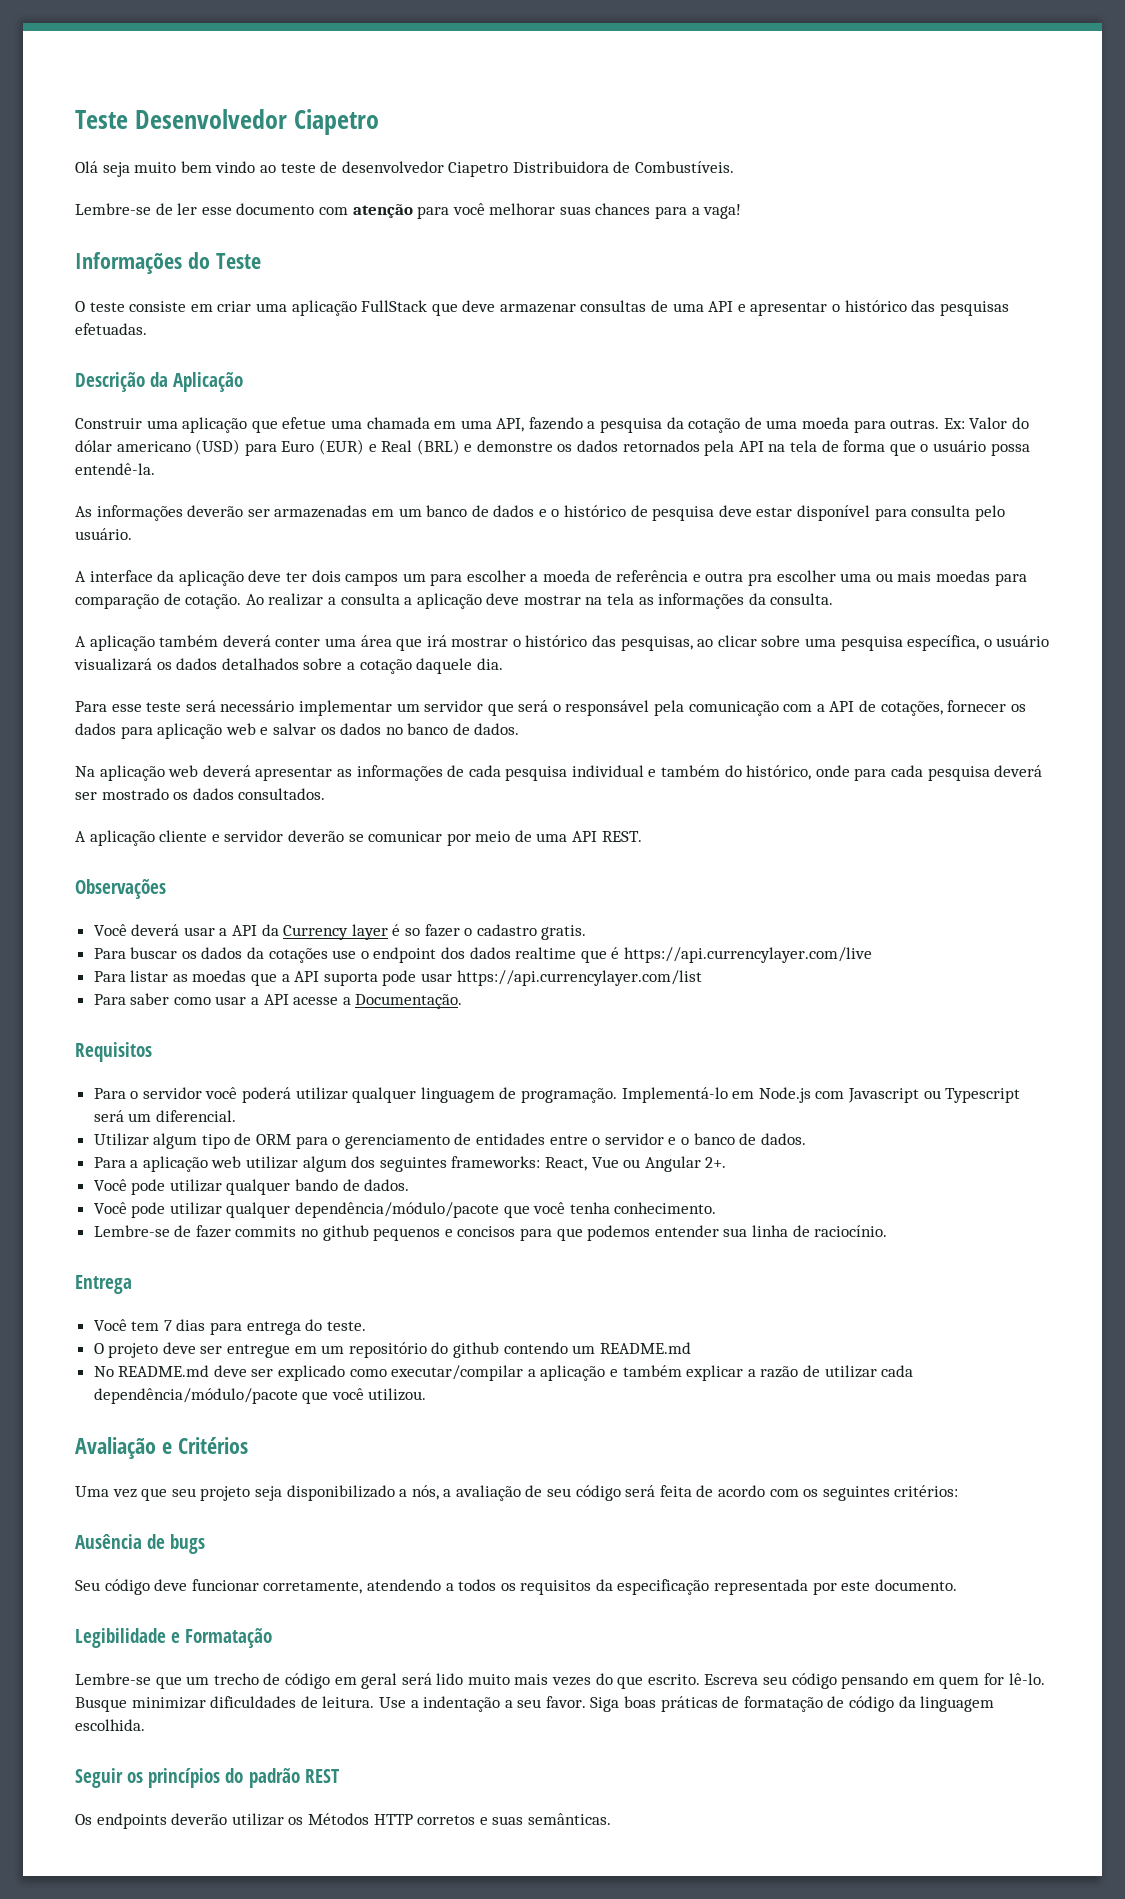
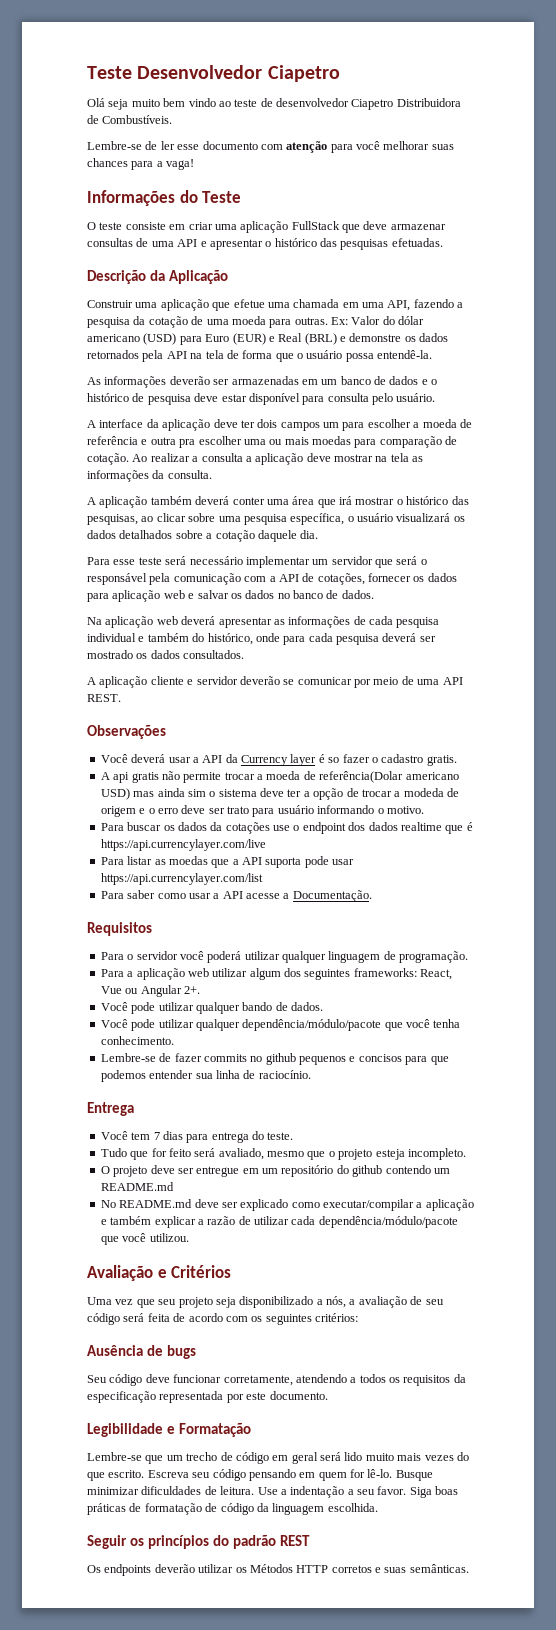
+ A api gratis não permite trocar a moeda de referência(Dolar americano USD) mas ainda sim o sistema deve ter a opção de trocar a modeda de origem e o erro deve ser trato para usuário informando o motivo.
- Implementá-lo em Node.js com Javascript ou Typescript será um diferencial.
- Utilizar algum tipo de ORM para o gerenciamento de entidades entre o servidor e o banco de dados.
+ Tudo que for feito será avaliado, mesmo que o projeto esteja incompleto.

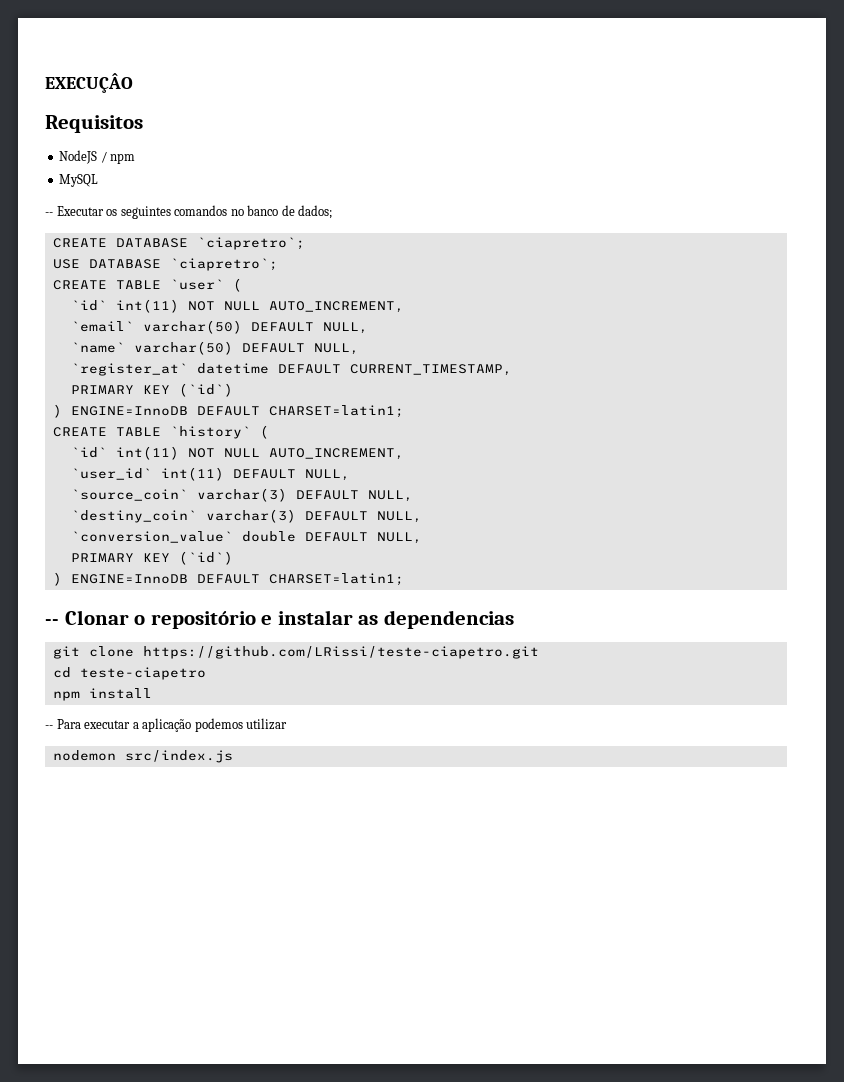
- Teste Desenvolvedor Ciapetro
- Olá seja muito bem vindo ao teste de desenvolvedor Ciapetro Distribuidora de Combustíveis.
- Lembre-se de ler esse documento com atenção para você melhorar suas chances para a vaga!
- Informações do Teste
- O teste consiste em criar uma aplicação FullStack que deve armazenar consultas de uma API e apresentar o histórico das pesquisas efetuadas.
- Descrição da Aplicação
- Construir uma aplicação que efetue uma chamada em uma API, fazendo a pesquisa da cotação de uma moeda para outras. Ex: Valor do dólar americano (USD) para Euro (EUR) e Real (BRL) e demonstre os dados retornados pela API na tela de forma que o usuário possa entendê-la.
- As informações deverão ser armazenadas em um banco de dados e o histórico de pesquisa deve estar disponível para consulta pelo usuário.
- A interface da aplicação deve ter dois campos um para escolher a moeda de referência e outra pra escolher uma ou mais moedas para comparação de cotação. Ao realizar a consulta a aplicação deve mostrar na tela as informações da consulta.
- A aplicação também deverá conter uma área que irá mostrar o histórico das pesquisas, ao clicar sobre uma pesquisa específica, o usuário visualizará os dados detalhados sobre a cotação daquele dia.
- Para esse teste será necessário implementar um servidor que será o responsável pela comunicação com a API de cotações, fornecer os dados para aplicação web e salvar os dados no banco de dados.
- Na aplicação web deverá apresentar as informações de cada pesquisa individual e também do histórico, onde para cada pesquisa deverá ser mostrado os dados consultados.
- A aplicação cliente e servidor deverão se comunicar por meio de uma API REST.
- Observações
- Você deverá usar a API da Currency layer é so fazer o cadastro gratis.
- A api gratis não permite trocar a moeda de referência(Dolar americano USD) mas ainda sim o sistema deve ter a opção de trocar a modeda de origem e o erro deve ser trato para usuário informando o motivo.
- Para buscar os dados da cotações use o endpoint dos dados realtime que é https://api.currencylayer.com/live
- Para listar as moedas que a API suporta pode usar https://api.currencylayer.com/list
- Para saber como usar a API acesse a Documentação.
+ EXECUÇÂO
  Requisitos
- Para o servidor você poderá utilizar qualquer linguagem de programação.
- Para a aplicação web utilizar algum dos seguintes frameworks: React, Vue ou Angular 2+.
- Você pode utilizar qualquer bando de dados.
- Você pode utilizar qualquer dependência/módulo/pacote que você tenha conhecimento.
- Lembre-se de fazer commits no github pequenos e concisos para que podemos entender sua linha de raciocínio.
- Entrega
- Você tem 7 dias para entrega do teste.
- Tudo que for feito será avaliado, mesmo que o projeto esteja incompleto.
- O projeto deve ser entregue em um repositório do github contendo um README.md
- No README.md deve ser explicado como executar/compilar a aplicação e também explicar a razão de utilizar cada dependência/módulo/pacote que você utilizou.
- Avaliação e Critérios
- Uma vez que seu projeto seja disponibilizado a nós, a avaliação de seu código será feita de acordo com os seguintes critérios:
- Ausência de bugs
- Seu código deve funcionar corretamente, atendendo a todos os requisitos da especificação representada por este documento.
- Legibilidade e Formatação
- Lembre-se que um trecho de código em geral será lido muito mais vezes do que escrito. Escreva seu código pensando em quem for lê-lo. Busque minimizar dificuldades de leitura. Use a indentação a seu favor. Siga boas práticas de formatação de código da linguagem escolhida.
- Seguir os princípios do padrão REST
- Os endpoints deverão utilizar os Métodos HTTP corretos e suas semânticas.
+ NodeJS / npm
+ MySQL
+ -- Executar os seguintes comandos no banco de dados;
+ CREATE DATABASE `ciapretro`;
+ USE DATABASE `ciapretro`;
+ CREATE TABLE `user` (
+ `id` int(11) NOT NULL AUTO_INCREMENT,
+ `email` varchar(50) DEFAULT NULL,
+ `name` varchar(50) DEFAULT NULL,
+ `register_at` datetime DEFAULT CURRENT_TIMESTAMP,
+ PRIMARY KEY (`id`)
+ ) ENGINE=InnoDB DEFAULT CHARSET=latin1;
+ CREATE TABLE `history` (
+ `id` int(11) NOT NULL AUTO_INCREMENT,
+ `user_id` int(11) DEFAULT NULL,
+ `source_coin` varchar(3) DEFAULT NULL,
+ `destiny_coin` varchar(3) DEFAULT NULL,
+ `conversion_value` double DEFAULT NULL,
+ PRIMARY KEY (`id`)
+ ) ENGINE=InnoDB DEFAULT CHARSET=latin1;
+ -- Clonar o repositório e instalar as dependencias
+ git clone https://github.com/LRissi/teste-ciapetro.git
+ cd teste-ciapetro
+ npm install
+ -- Para executar a aplicação podemos utilizar
+ nodemon src/index.js

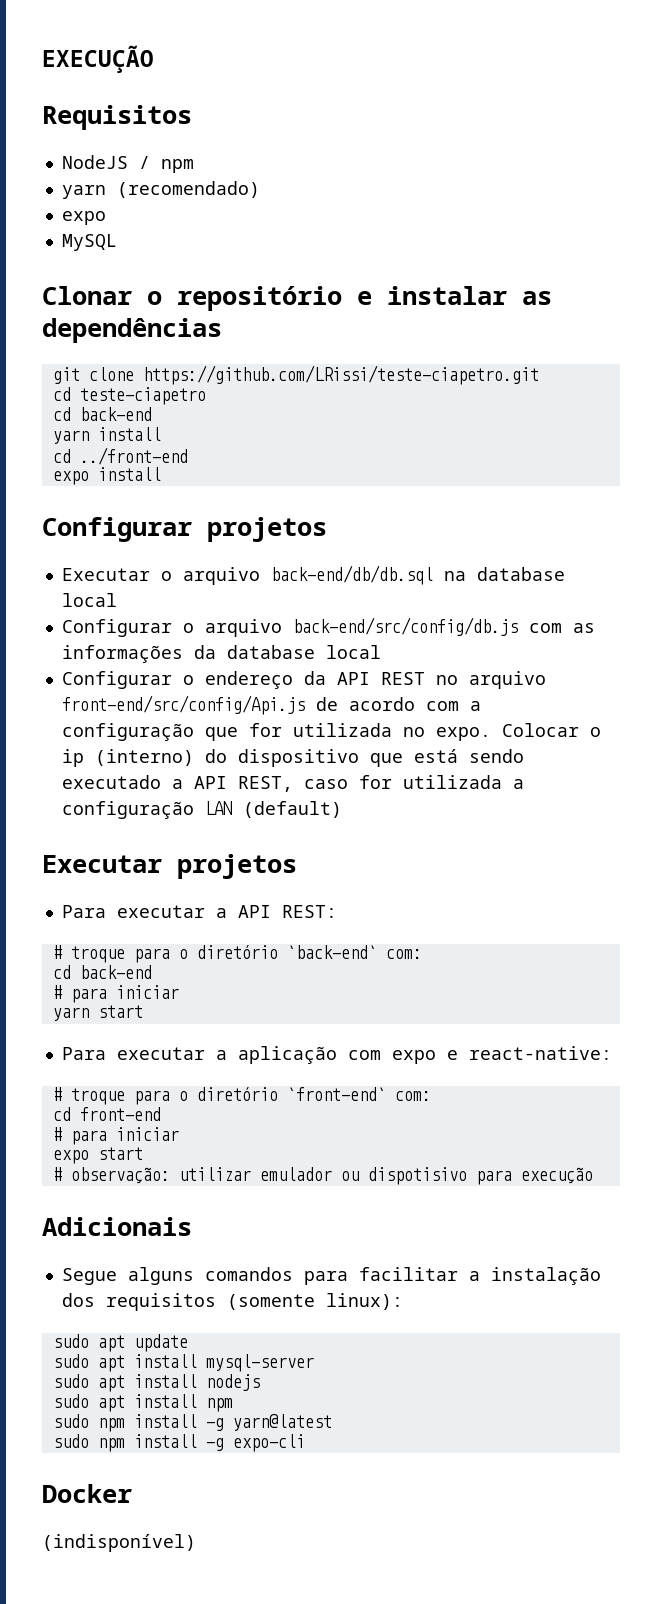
- EXECUÇÂO
+ EXECUÇÃO
+ yarn (recomendado)
+ expo
  MySQL
- -- Executar os seguintes comandos no banco de dados;
- CREATE DATABASE `ciapretro`;
- USE DATABASE `ciapretro`;
- CREATE TABLE `user` (
- `id` int(11) NOT NULL AUTO_INCREMENT,
- `email` varchar(50) DEFAULT NULL,
- `name` varchar(50) DEFAULT NULL,
- `register_at` datetime DEFAULT CURRENT_TIMESTAMP,
- PRIMARY KEY (`id`)
- ) ENGINE=InnoDB DEFAULT CHARSET=latin1;
- CREATE TABLE `history` (
- `id` int(11) NOT NULL AUTO_INCREMENT,
- `user_id` int(11) DEFAULT NULL,
- `source_coin` varchar(3) DEFAULT NULL,
- `destiny_coin` varchar(3) DEFAULT NULL,
- `conversion_value` double DEFAULT NULL,
- PRIMARY KEY (`id`)
- ) ENGINE=InnoDB DEFAULT CHARSET=latin1;
- -- Clonar o repositório e instalar as dependencias
+ Clonar o repositório e instalar as dependências
  cd teste-ciapetro
- npm install
- -- Para executar a aplicação podemos utilizar
- nodemon src/index.js
+ cd back-end
+ yarn install
+ cd ../front-end
+ expo install
+ Configurar projetos
+ Executar o arquivo back-end/db/db.sql na database local
+ Configurar o arquivo back-end/src/config/db.js com as informações da database local
+ Configurar o endereço da API REST no arquivo front-end/src/config/Api.js de acordo com a configuração que for utilizada no expo. Colocar o ip (interno) do dispositivo que está sendo executado a API REST, caso for utilizada a configuração LAN (default)
+ Executar projetos
+ Para executar a API REST:
+ # troque para o diretório `back-end` com:
+ cd back-end
+ # para iniciar
+ yarn start
+ Para executar a aplicação com expo e react-native:
+ # troque para o diretório `front-end` com:
+ cd front-end
+ # para iniciar
+ expo start
+ # observação: utilizar emulador ou dispotisivo para execução
+ Adicionais
+ Segue alguns comandos para facilitar a instalação dos requisitos (somente linux):
+ sudo apt update
+ sudo apt install mysql-server
+ sudo apt install nodejs
+ sudo apt install npm
+ sudo npm install -g yarn@latest
+ sudo npm install -g expo-cli
+ Docker
+ (indisponível)

